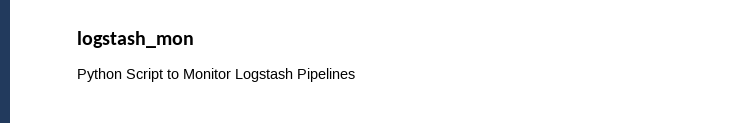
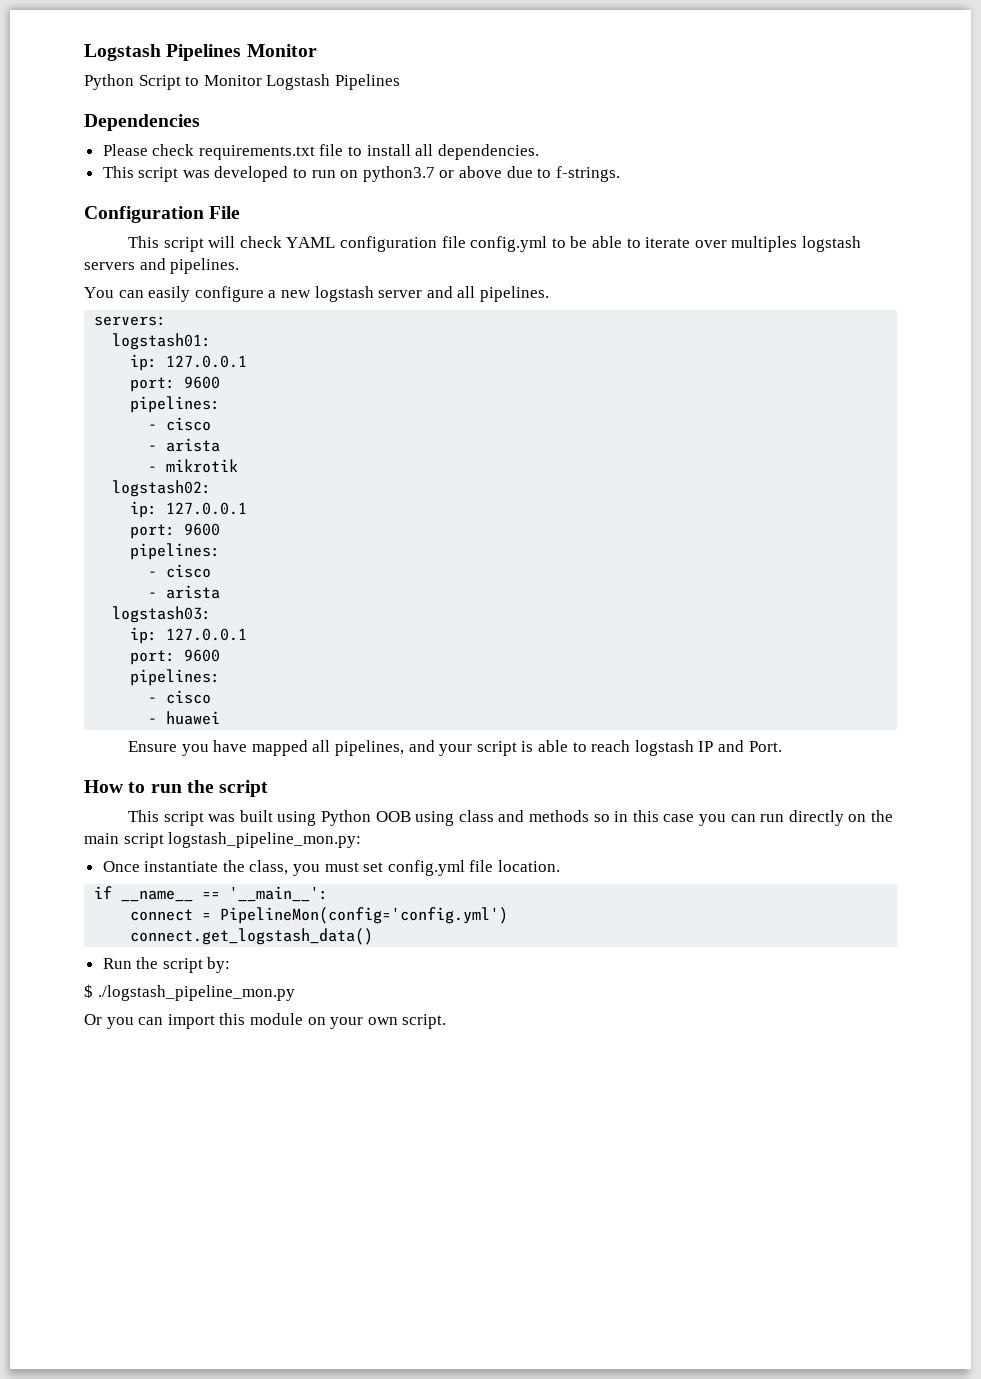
- logstash_mon
+ Logstash Pipelines Monitor
+ Dependencies
+ Please check requirements.txt file to install all dependencies.
+ This script was developed to run on python3.7 or above due to f-strings.
+ Configuration File
+ This script will check YAML configuration file config.yml to be able to iterate over multiples logstash servers and pipelines.
+ You can easily configure a new logstash server and all pipelines.
+ servers:
+ logstash01:
+ ip: 127.0.0.1
+ port: 9600
+ pipelines:
+ - cisco
+ - arista
+ - mikrotik
+ logstash02:
+ ip: 127.0.0.1
+ port: 9600
+ pipelines:
+ - cisco
+ - arista
+ logstash03:
+ ip: 127.0.0.1
+ port: 9600
+ pipelines:
+ - cisco
+ - huawei
+ Ensure you have mapped all pipelines, and your script is able to reach logstash IP and Port.
+ How to run the script
+ This script was built using Python OOB using class and methods so in this case you can run directly on the main script logstash_pipeline_mon.py:
+ Once instantiate the class, you must set config.yml file location.
+ if __name__ == '__main__':
+ connect = PipelineMon(config='config.yml')
+ connect.get_logstash_data()
+ Run the script by:
+ $ ./logstash_pipeline_mon.py
+ Or you can import this module on your own script.

